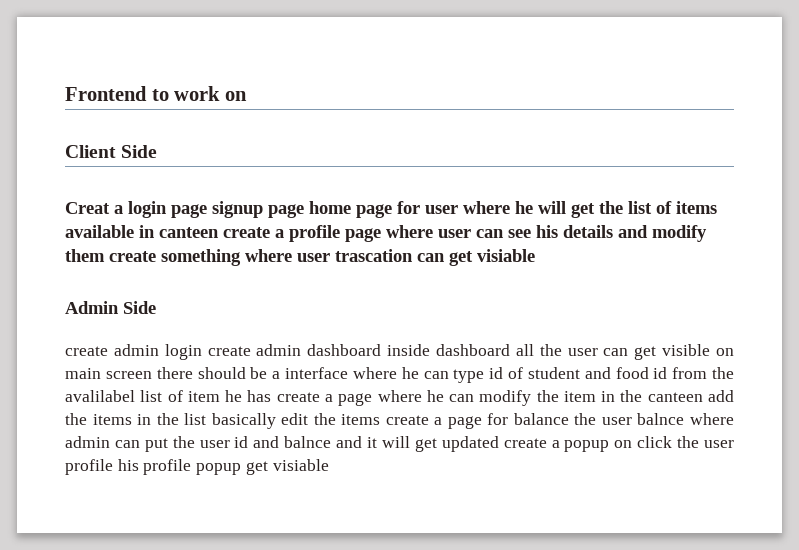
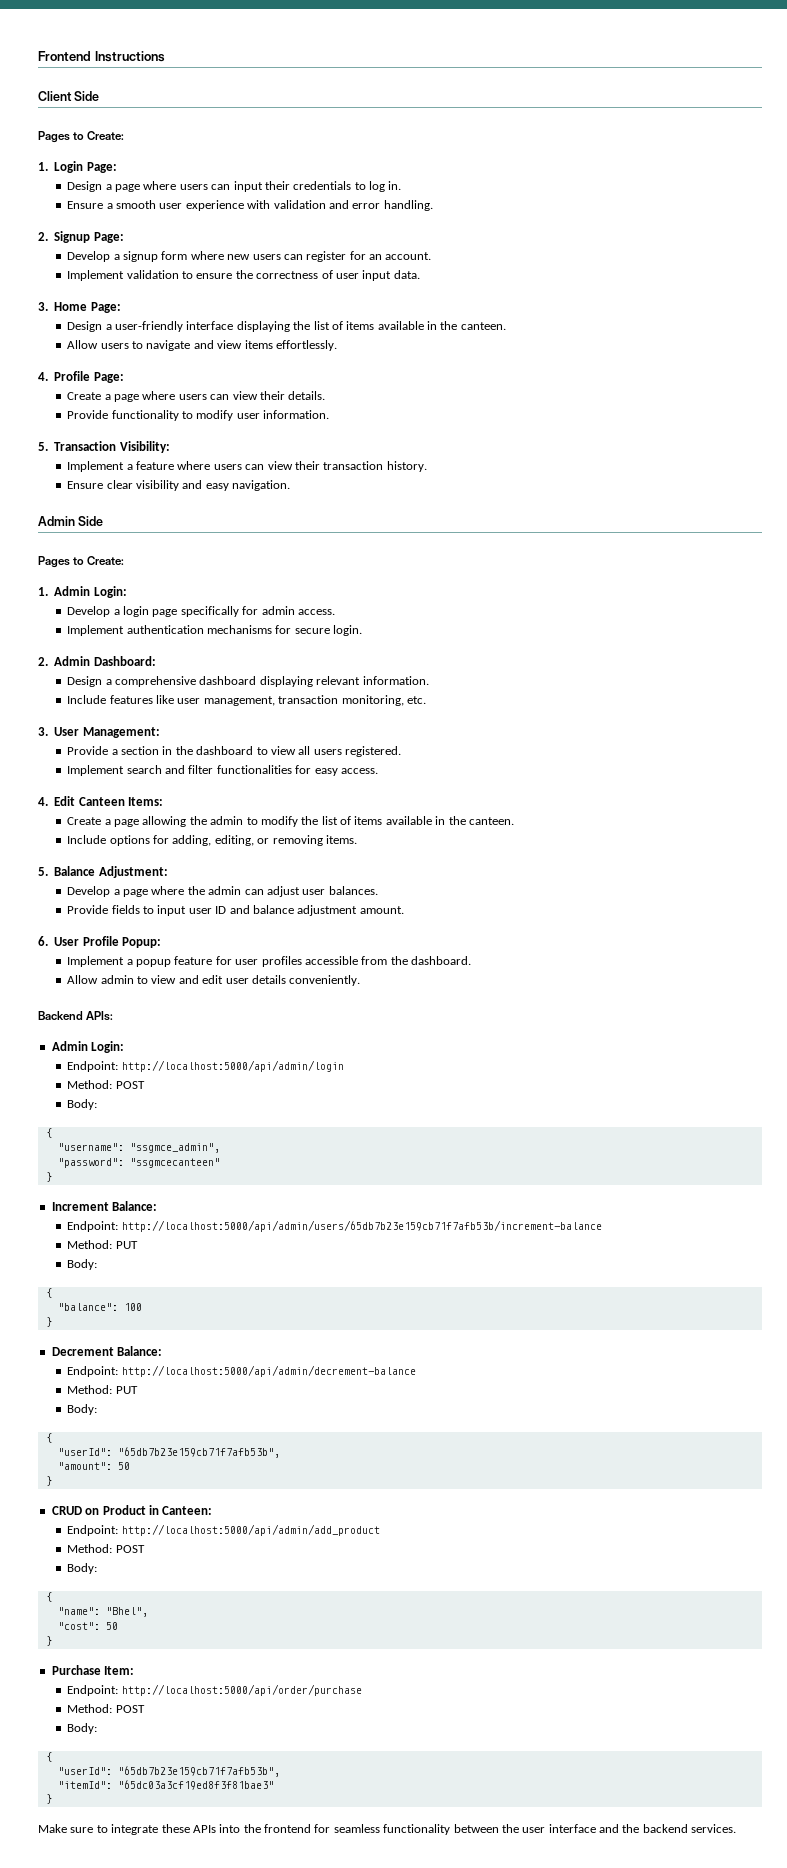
- Frontend to work on
+ Frontend Instructions
  Client Side
- Creat a login page signup page home page for user where he will get the list of items available in canteen create a profile page where user can see his details and modify them create something where user trascation can get visiable
+ Pages to Create:
+ 1. Login Page:
+ Design a page where users can input their credentials to log in.
+ Ensure a smooth user experience with validation and error handling.
+ 2. Signup Page:
+ Develop a signup form where new users can register for an account.
+ Implement validation to ensure the correctness of user input data.
+ 3. Home Page:
+ Design a user-friendly interface displaying the list of items available in the canteen.
+ Allow users to navigate and view items effortlessly.
+ 4. Profile Page:
+ Create a page where users can view their details.
+ Provide functionality to modify user information.
+ 5. Transaction Visibility:
+ Implement a feature where users can view their transaction history.
+ Ensure clear visibility and easy navigation.
  Admin Side
- create admin login create admin dashboard inside dashboard all the user can get visible on main screen there should be a interface where he can type id of student and food id from the avalilabel list of item he has create a page where he can modify the item in the canteen add the items in the list basically edit the items create a page for balance the user balnce where admin can put the user id and balnce and it will get updated create a popup on click the user profile his profile popup get visiable
+ Pages to Create:
+ 1. Admin Login:
+ Develop a login page specifically for admin access.
+ Implement authentication mechanisms for secure login.
+ 2. Admin Dashboard:
+ Design a comprehensive dashboard displaying relevant information.
+ Include features like user management, transaction monitoring, etc.
+ 3. User Management:
+ Provide a section in the dashboard to view all users registered.
+ Implement search and filter functionalities for easy access.
+ 4. Edit Canteen Items:
+ Create a page allowing the admin to modify the list of items available in the canteen.
+ Include options for adding, editing, or removing items.
+ 5. Balance Adjustment:
+ Develop a page where the admin can adjust user balances.
+ Provide fields to input user ID and balance adjustment amount.
+ 6. User Profile Popup:
+ Implement a popup feature for user profiles accessible from the dashboard.
+ Allow admin to view and edit user details conveniently.
+ Backend APIs:
+ Admin Login:
+ Endpoint: http://localhost:5000/api/admin/login
+ Method: POST
+ Body:
+ {
+ "username": "ssgmce_admin",
+ "password": "ssgmcecanteen"
+ }
+ Increment Balance:
+ Endpoint: http://localhost:5000/api/admin/users/65db7b23e159cb71f7afb53b/increment-balance
+ Method: PUT
+ Body:
+ {
+ "balance": 100
+ }
+ Decrement Balance:
+ Endpoint: http://localhost:5000/api/admin/decrement-balance
+ Method: PUT
+ Body:
+ {
+ "userId": "65db7b23e159cb71f7afb53b",
+ "amount": 50
+ }
+ CRUD on Product in Canteen:
+ Endpoint: http://localhost:5000/api/admin/add_product
+ Method: POST
+ Body:
+ {
+ "name": "Bhel",
+ "cost": 50
+ }
+ Purchase Item:
+ Endpoint: http://localhost:5000/api/order/purchase
+ Method: POST
+ Body:
+ {
+ "userId": "65db7b23e159cb71f7afb53b",
+ "itemId": "65dc03a3cf19ed8f3f81bae3"
+ }
+ Make sure to integrate these APIs into the frontend for seamless functionality between the user interface and the backend services.

